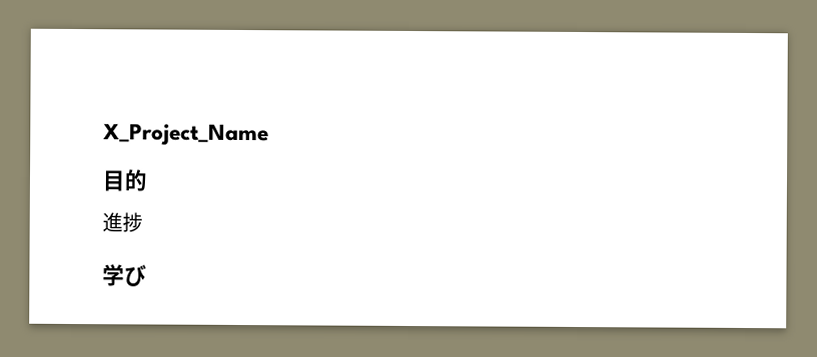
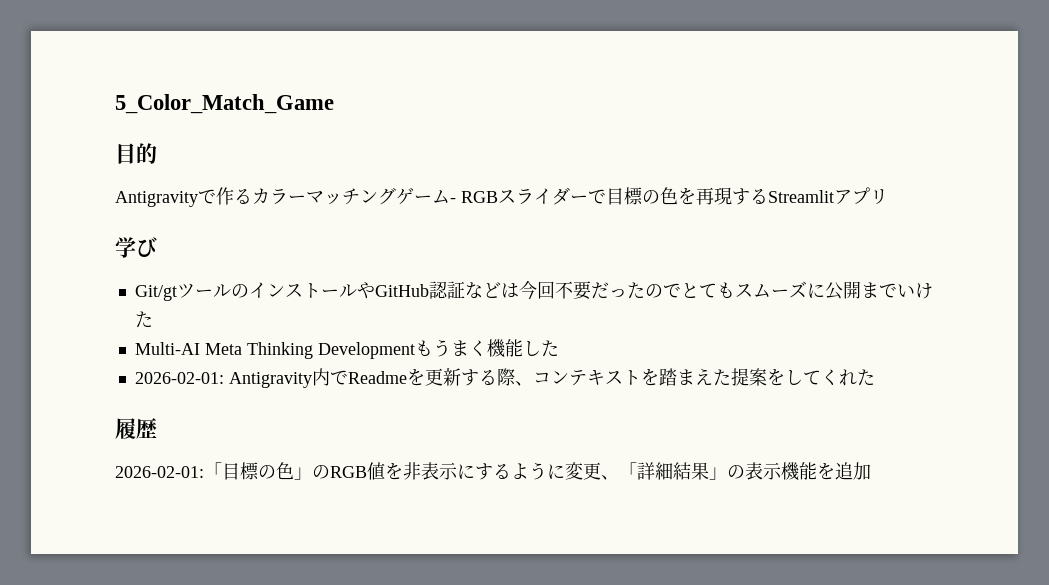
- X_Project_Name
+ 5_Color_Match_Game
- 進捗
+ Antigravityで作るカラーマッチングゲーム- RGBスライダーで目標の色を再現するStreamlitアプリ
  学び
+ Git/gtツールのインストールやGitHub認証などは今回不要だったのでとてもスムーズに公開までいけた
+ Multi-AI Meta Thinking Developmentもうまく機能した
+ 2026-02-01: Antigravity内でReadmeを更新する際、コンテキストを踏まえた提案をしてくれた
+ 履歴
+ 2026-02-01:「目標の色」のRGB値を非表示にするように変更、「詳細結果」の表示機能を追加

